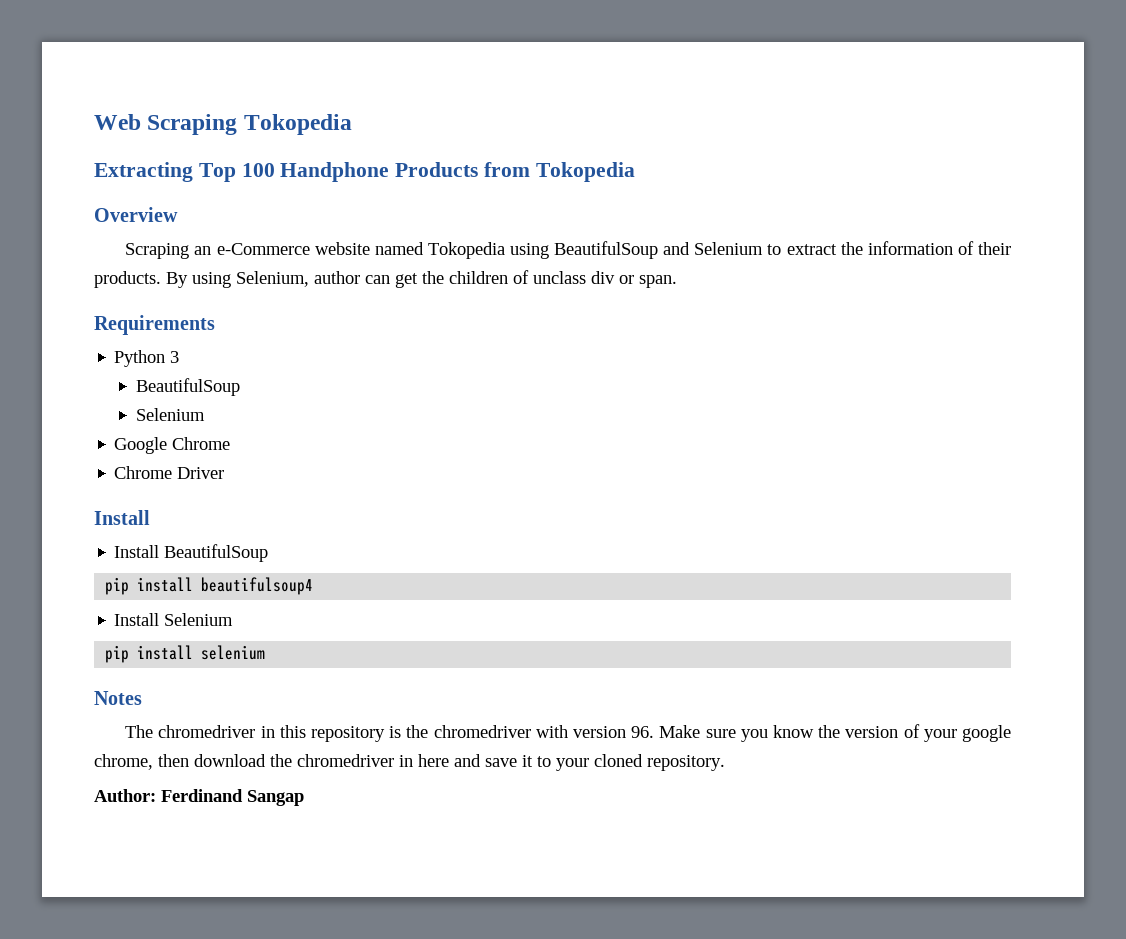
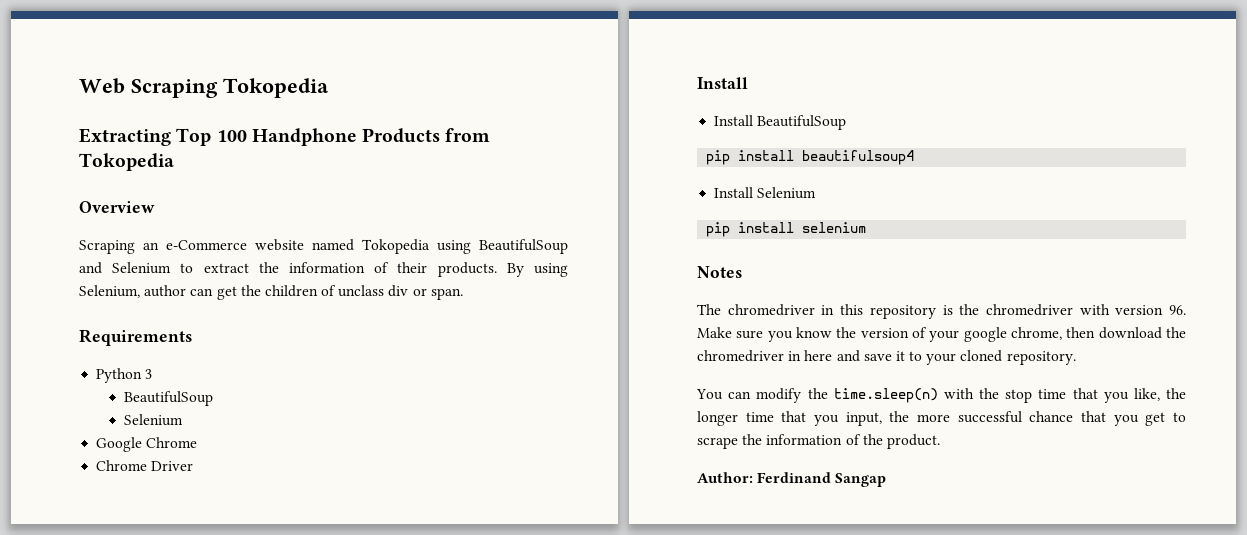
+ You can modify the time.sleep(n) with the stop time that you like, the longer time that you input, the more successful chance that you get to scrape the information of the product.

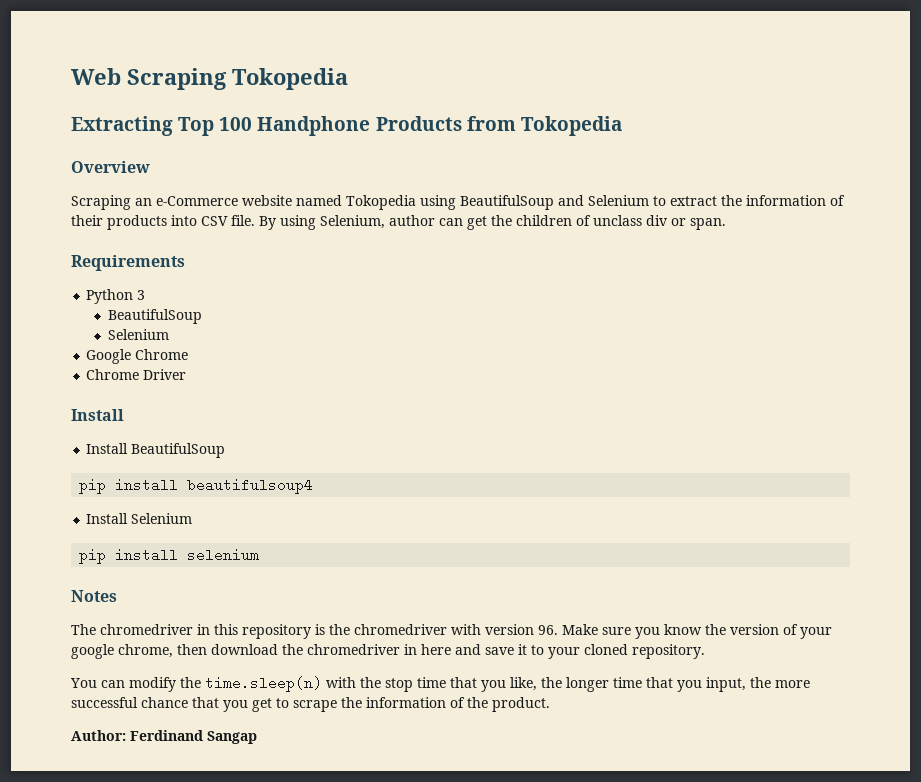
- Scraping an e-Commerce website named Tokopedia using BeautifulSoup and Selenium to extract the information of their products.
+ Scraping an e-Commerce website named Tokopedia using BeautifulSoup and Selenium to extract the information of their products into CSV file.

